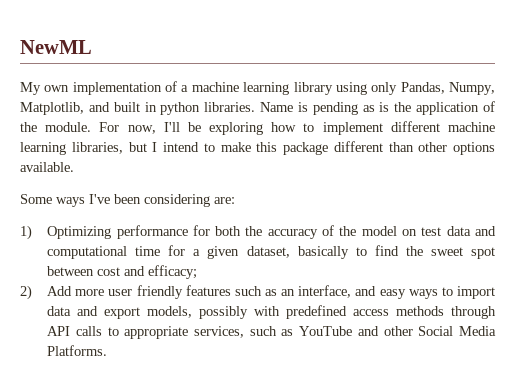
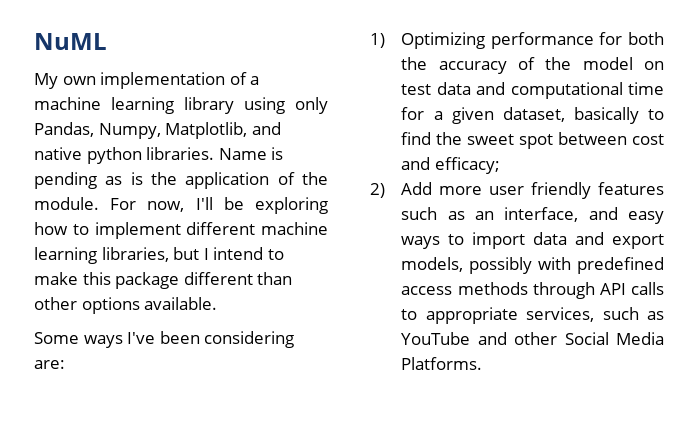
- NewML
+ NuML
- My own implementation of a machine learning library using only Pandas, Numpy, Matplotlib, and built in python libraries.
+ My own implementation of a machine learning library using only Pandas, Numpy, Matplotlib, and native python libraries.

